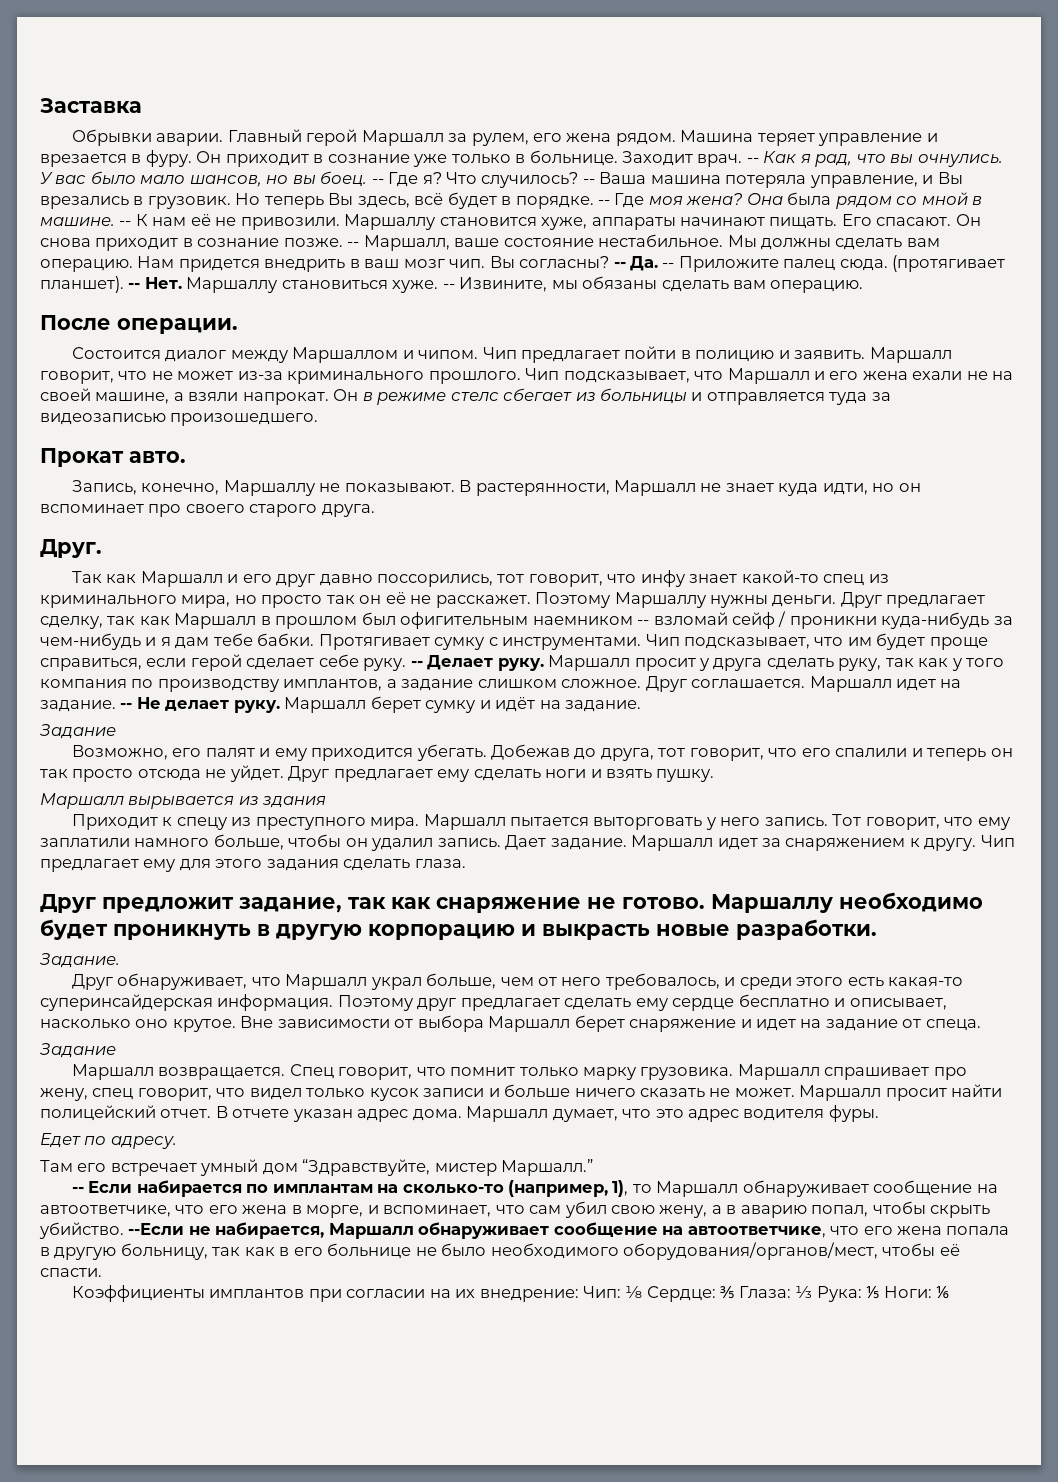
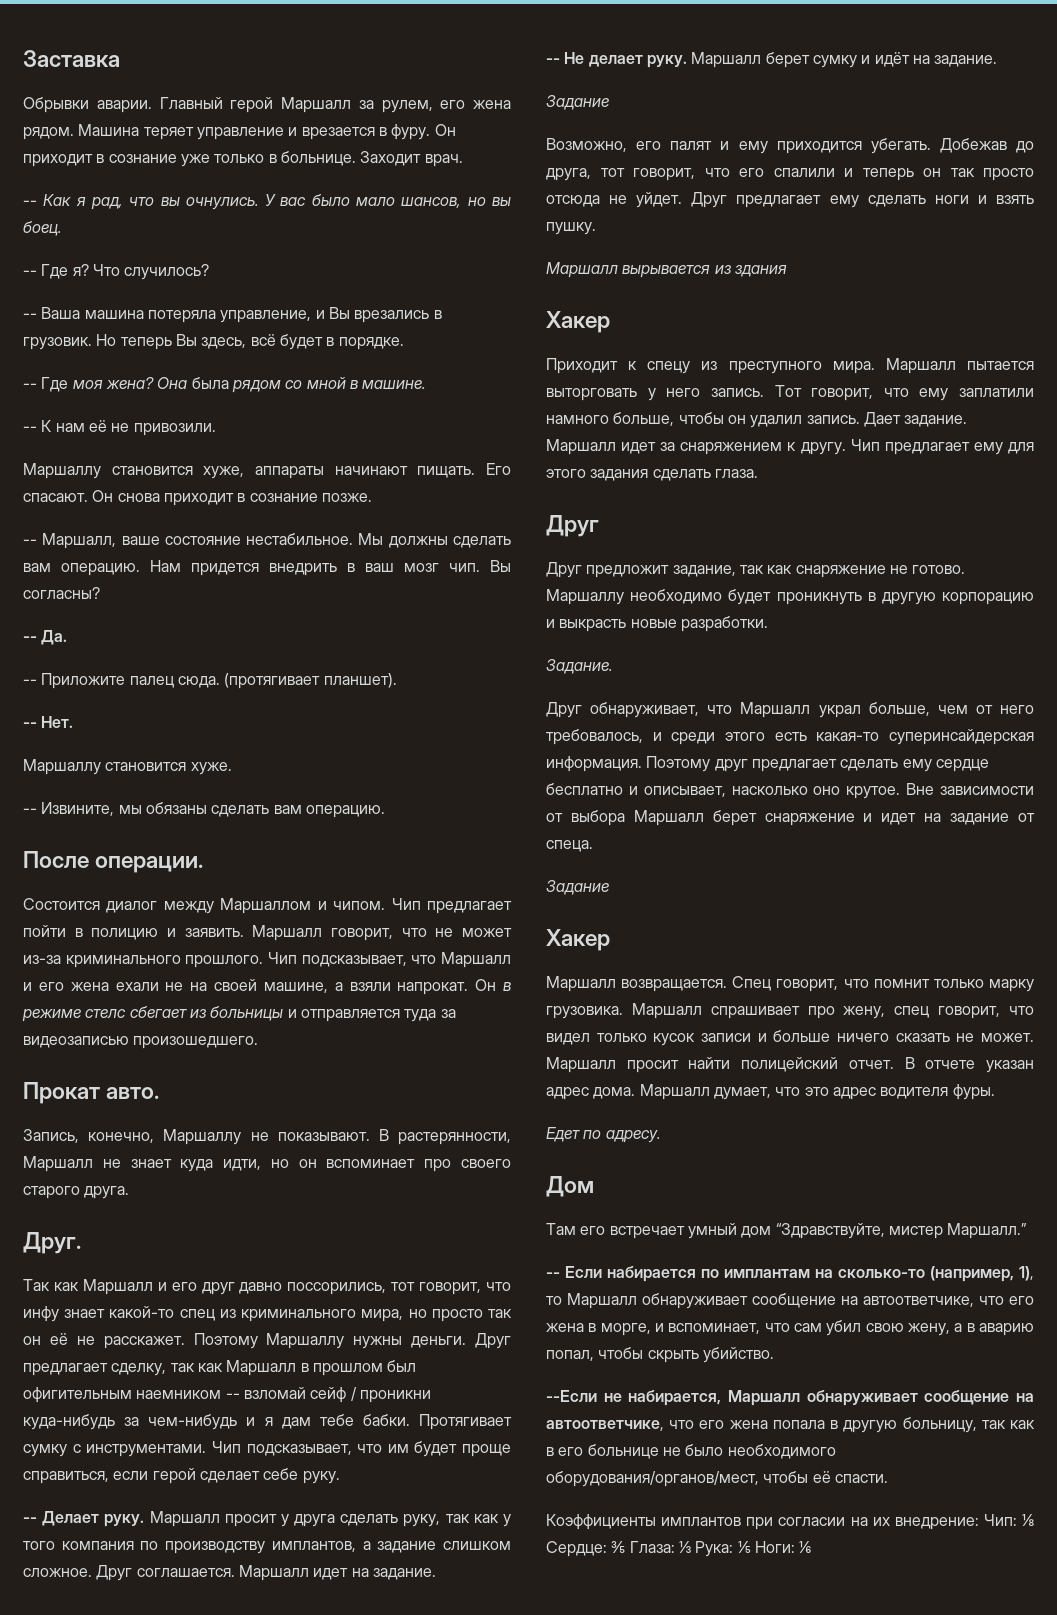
- Заходит врач. -- Как я рад, что вы очнулись.
+ Заходит врач.
+ -- Как я рад, что вы очнулись.
- У вас было мало шансов, но вы боец. -- Где я?
+ У вас было мало шансов, но вы боец.
+ -- Где я?
- Что случилось? -- Ваша машина потеряла управление, и Вы врезались в грузовик.
+ Что случилось?
+ -- Ваша машина потеряла управление, и Вы врезались в грузовик.
- Но теперь Вы здесь, всё будет в порядке. -- Где моя жена?
+ Но теперь Вы здесь, всё будет в порядке.
+ -- Где моя жена?
- Она была рядом со мной в машине. -- К нам её не привозили. Маршаллу становится хуже, аппараты начинают пищать.
+ Она была рядом со мной в машине.
+ -- К нам её не привозили.
+ Маршаллу становится хуже, аппараты начинают пищать.
- Он снова приходит в сознание позже. -- Маршалл, ваше состояние нестабильное.
+ Он снова приходит в сознание позже.
+ -- Маршалл, ваше состояние нестабильное.
- Вы согласны? -- Да. -- Приложите палец сюда.
+ Вы согласны?
+ -- Да.
+ -- Приложите палец сюда.
- (протягивает планшет). -- Нет. Маршаллу становиться хуже. -- Извините, мы обязаны сделать вам операцию.
+ (протягивает планшет).
+ -- Нет.
+ Маршаллу становится хуже.
+ -- Извините, мы обязаны сделать вам операцию.
- Чип подсказывает, что им будет проще справиться, если герой сделает себе руку. -- Делает руку.
+ Чип подсказывает, что им будет проще справиться, если герой сделает себе руку.
+ -- Делает руку.
- Маршалл идет на задание. -- Не делает руку.
+ Маршалл идет на задание.
+ -- Не делает руку.
  Маршалл вырывается из здания
+ Хакер
  Чип предлагает ему для этого задания сделать глаза.
+ Друг
  Вне зависимости от выбора Маршалл берет снаряжение и идет на задание от спеца.
  Задание
+ Хакер
+ Дом
- -- Если набирается по имплантам на сколько-то (например, 1), то Маршалл обнаруживает сообщение на автоответчике, что его жена в морге, и вспоминает, что сам убил свою жену, а в аварию попал, чтобы скрыть убийство. --Если не набирается, Маршалл обнаруживает сообщение на автоответчике, что его жена попала в другую больницу, так как в его больнице не было необходимого оборудования/органов/мест, чтобы её спасти.
+ -- Если набирается по имплантам на сколько-то (например, 1), то Маршалл обнаруживает сообщение на автоответчике, что его жена в морге, и вспоминает, что сам убил свою жену, а в аварию попал, чтобы скрыть убийство.
+ --Если не набирается, Маршалл обнаруживает сообщение на автоответчике, что его жена попала в другую больницу, так как в его больнице не было необходимого оборудования/органов/мест, чтобы её спасти.

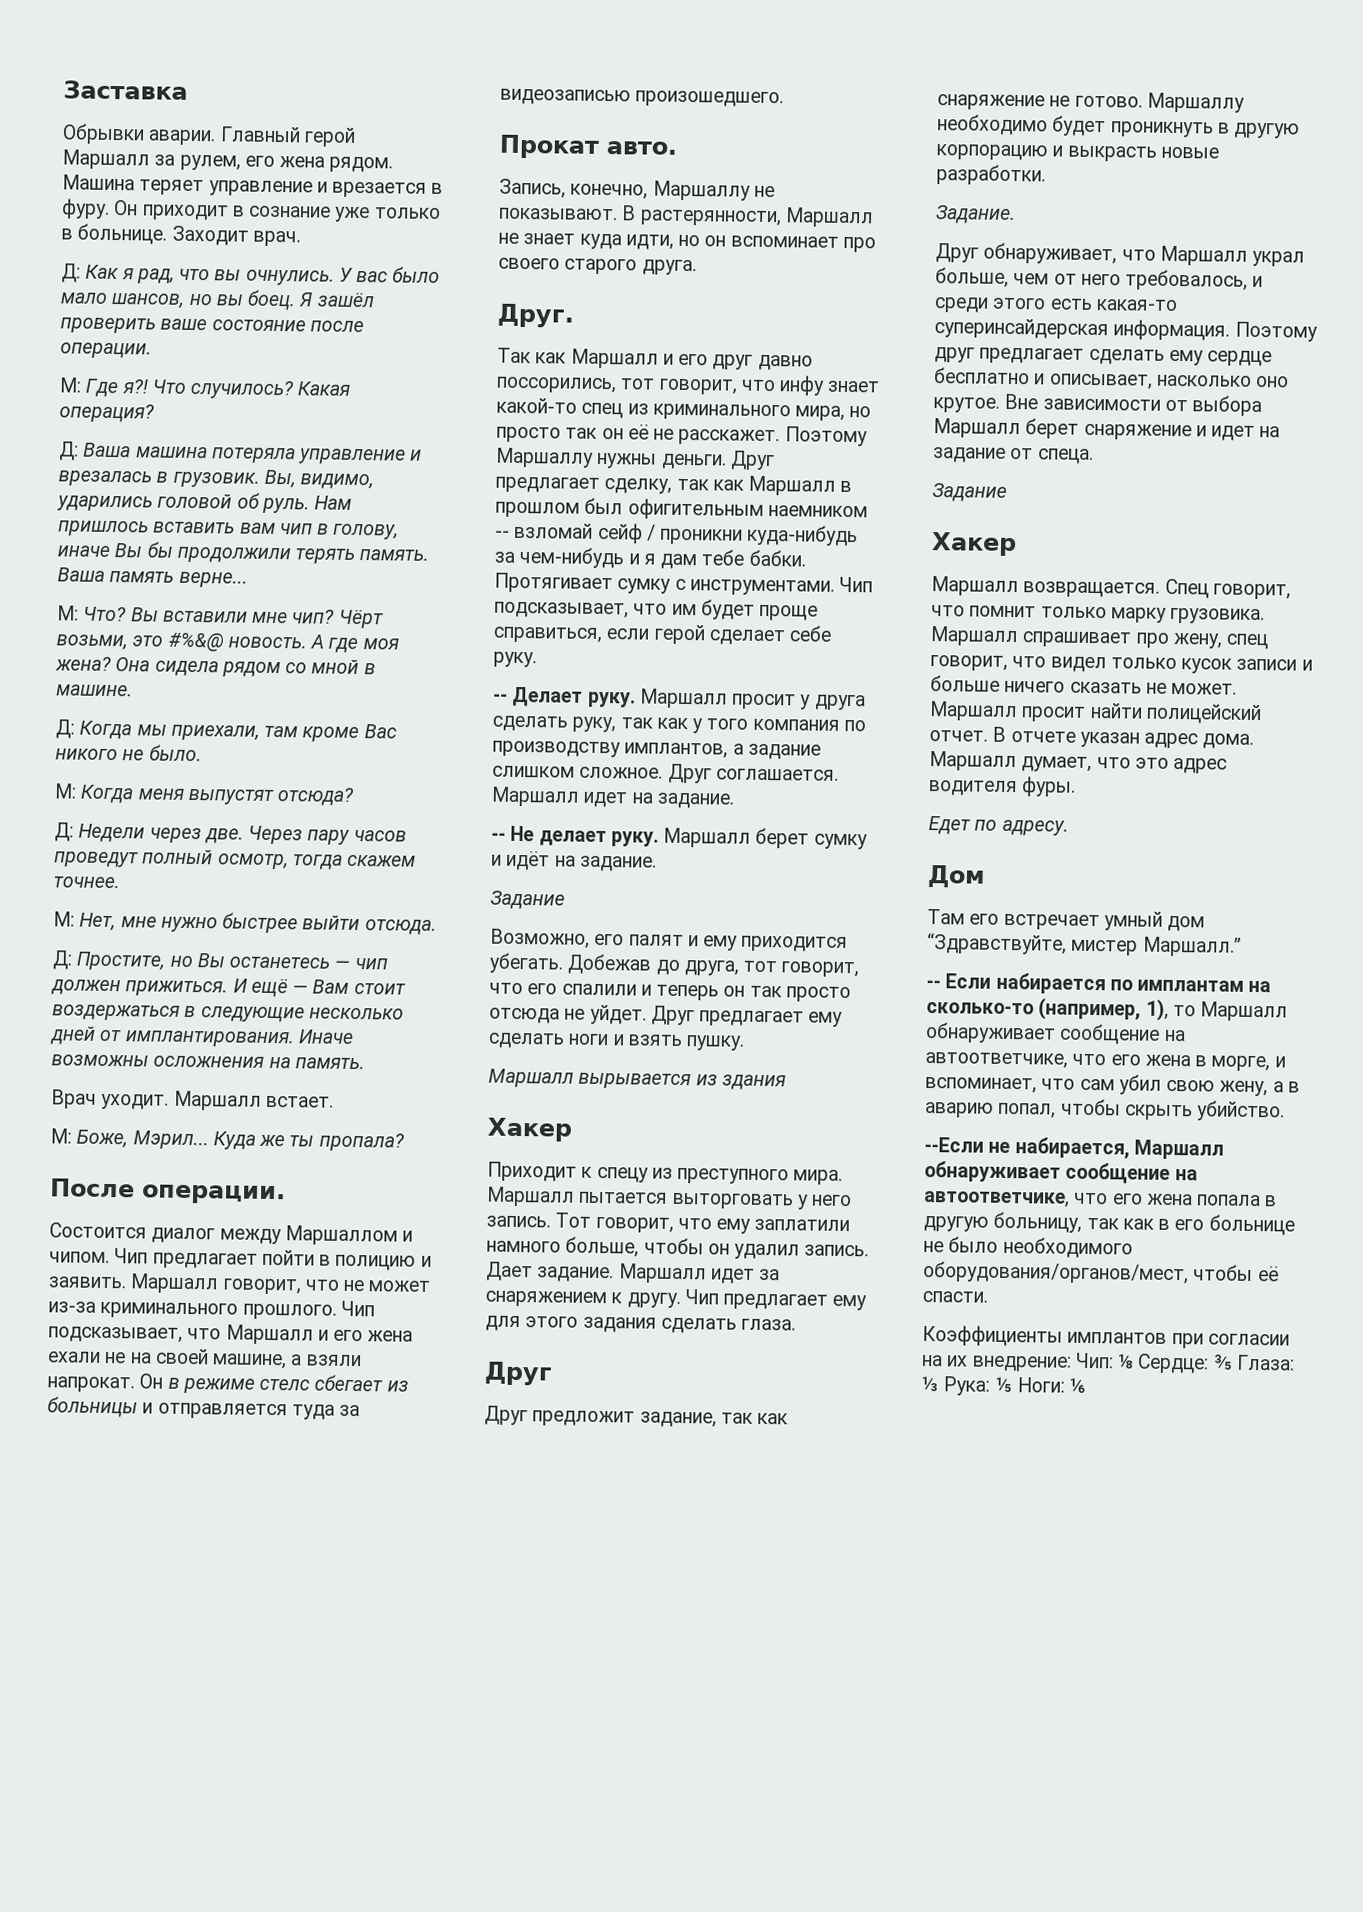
- -- Как я рад, что вы очнулись.
+ Д: Как я рад, что вы очнулись.
- У вас было мало шансов, но вы боец.
- -- Где я? Что случилось?
- -- Ваша машина потеряла управление, и Вы врезались в грузовик. Но теперь Вы здесь, всё будет в порядке.
- -- Где моя жена?
+ У вас было мало шансов, но вы боец. Я зашёл проверить ваше состояние после операции.
+ М: Где я?! Что случилось? Какая операция?
+ Д: Ваша машина потеряла управление и врезалась в грузовик. Вы, видимо, ударились головой об руль. Нам пришлось вставить вам чип в голову, иначе Вы бы продолжили терять память. Ваша память верне...
+ М: Что? Вы вставили мне чип? Чёрт возьми, это #%&@ новость. А где моя жена?
- Она была рядом со мной в машине.
+ Она сидела рядом со мной в машине.
- -- К нам её не привозили.
- Маршаллу становится хуже, аппараты начинают пищать. Его спасают. Он снова приходит в сознание позже.
- -- Маршалл, ваше состояние нестабильное. Мы должны сделать вам операцию. Нам придется внедрить в ваш мозг чип. Вы согласны?
- -- Да.
- -- Приложите палец сюда. (протягивает планшет).
- -- Нет.
- Маршаллу становится хуже.
- -- Извините, мы обязаны сделать вам операцию.
+ Д: Когда мы приехали, там кроме Вас никого не было.
+ М: Когда меня выпустят отсюда?
+ Д: Недели через две. Через пару часов проведут полный осмотр, тогда скажем точнее.
+ М: Нет, мне нужно быстрее выйти отсюда.
+ Д: Простите, но Вы останетесь — чип должен прижиться. И ещё — Вам стоит воздержаться в следующие несколько дней от имплантирования. Иначе возможны осложнения на память.
+ Врач уходит. Маршалл встает.
+ М: Боже, Мэрил... Куда же ты пропала?

